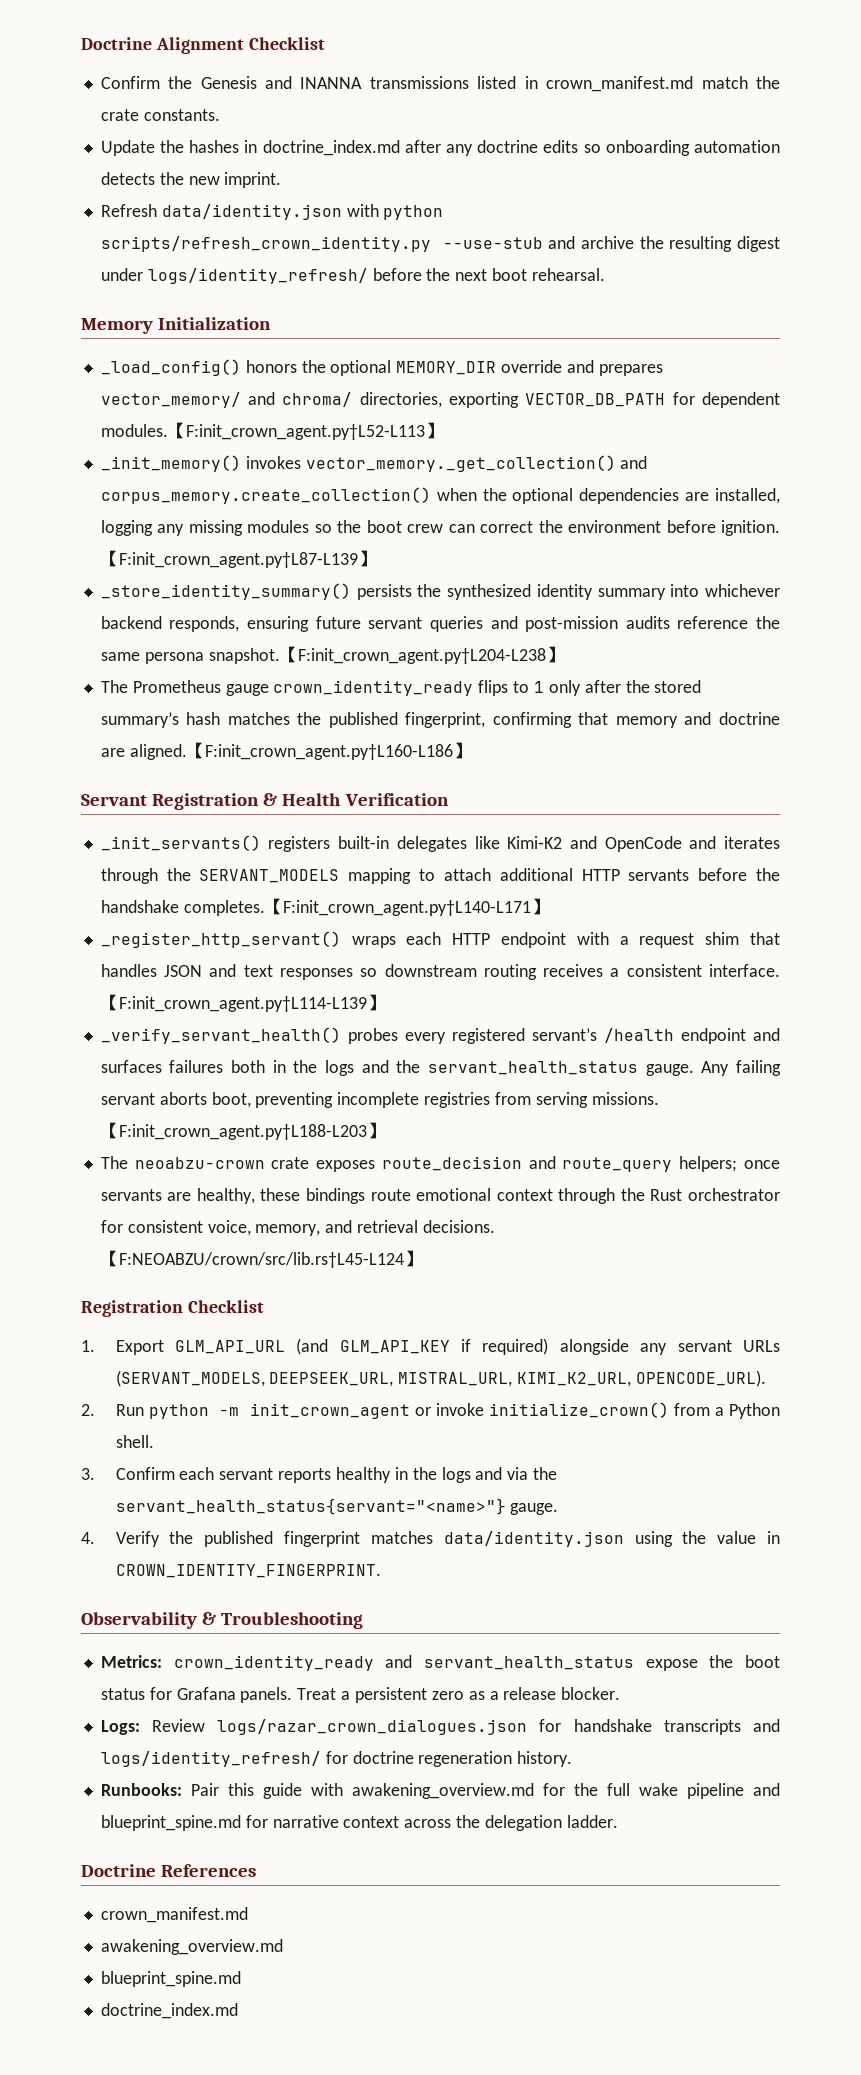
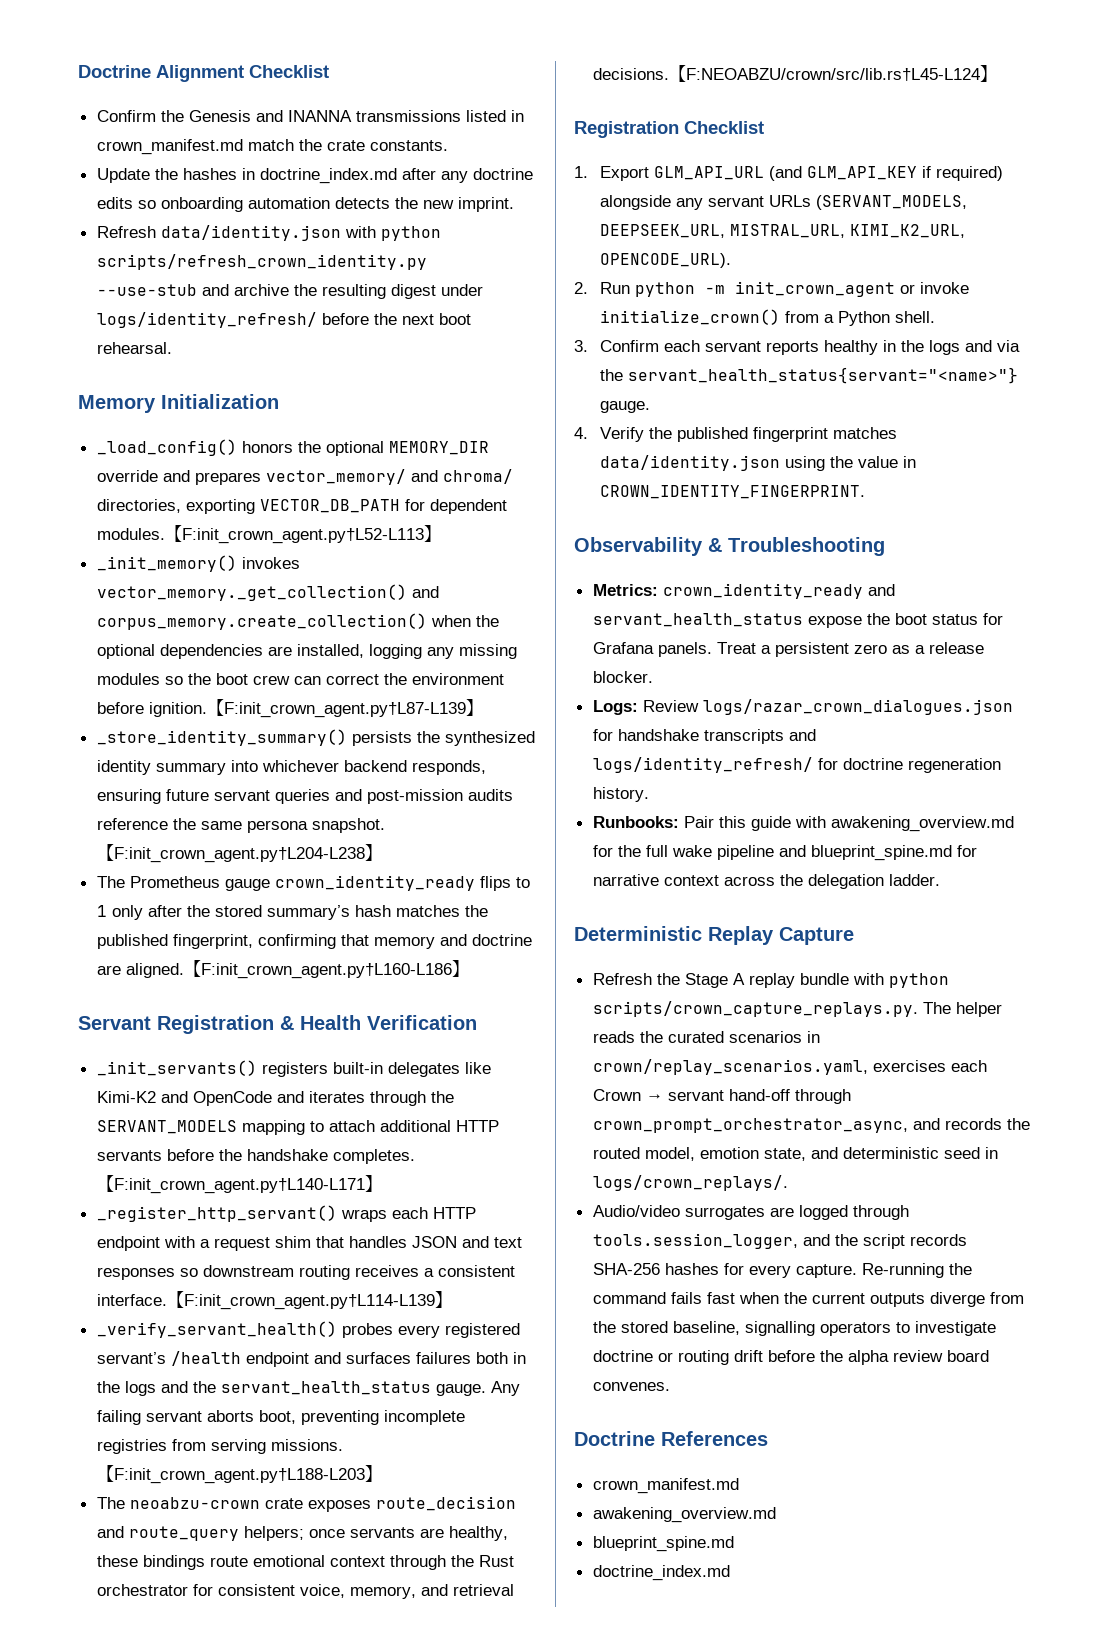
+ Deterministic Replay Capture
+ Refresh the Stage A replay bundle with python scripts/crown_capture_replays.py. The helper reads the curated scenarios in crown/replay_scenarios.yaml, exercises each Crown → servant hand-off through crown_prompt_orchestrator_async, and records the routed model, emotion state, and deterministic seed in logs/crown_replays/.
+ Audio/video surrogates are logged through tools.session_logger, and the script records SHA-256 hashes for every capture. Re-running the command fails fast when the current outputs diverge from the stored baseline, signalling operators to investigate doctrine or routing drift before the alpha review board convenes.

